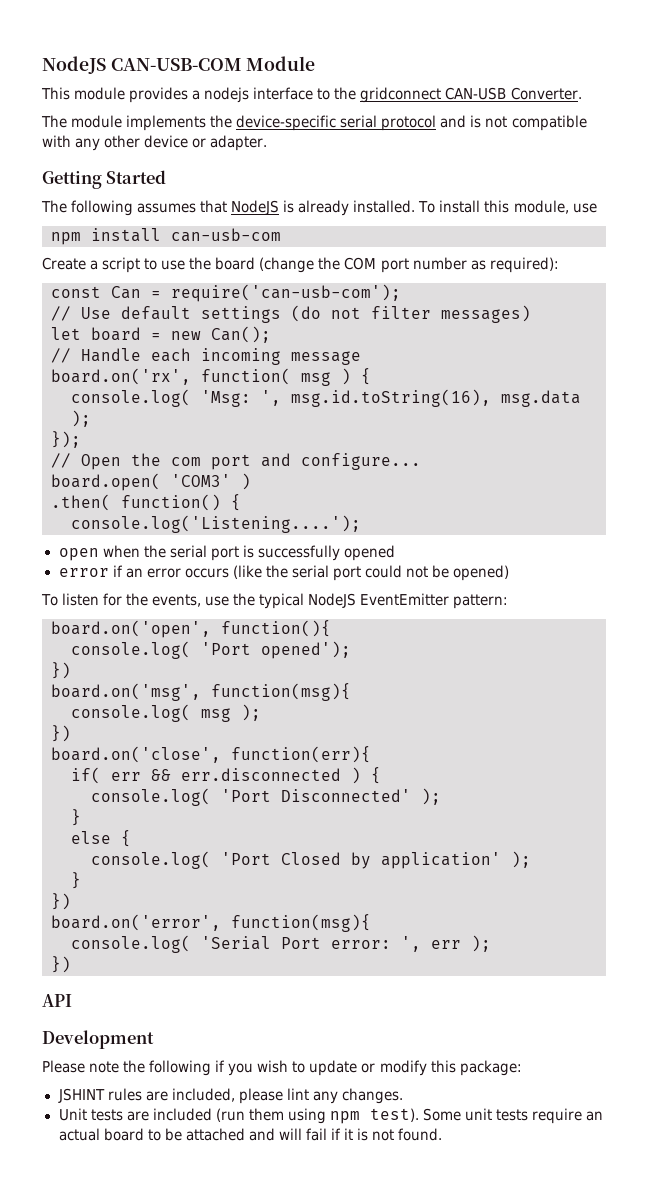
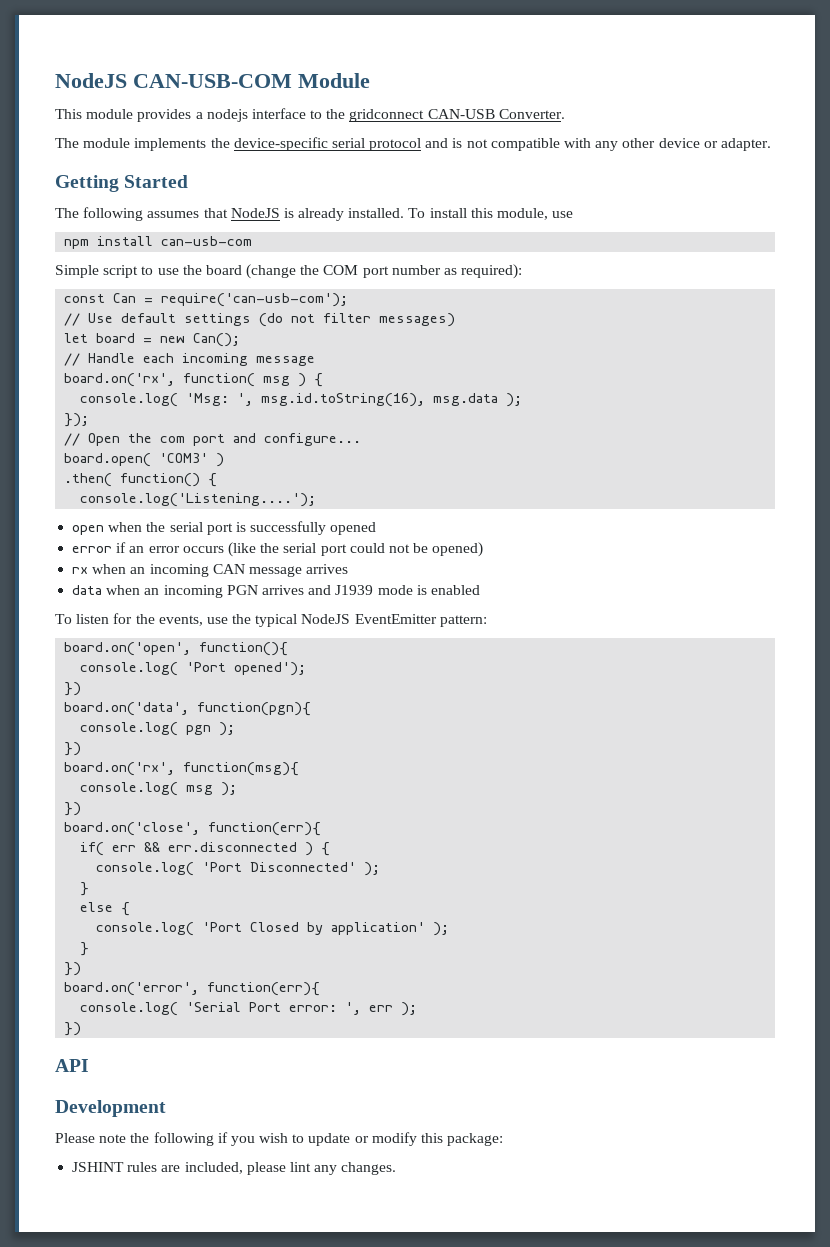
- Create a script to use the board (change the COM port number as required):
+ Simple script to use the board (change the COM port number as required):
+ rx when an incoming CAN message arrives
+ data when an incoming PGN arrives and J1939 mode is enabled
- board.on('msg', function(msg){
+ board.on('data', function(pgn){
+ console.log( pgn );
+ })
+ board.on('rx', function(msg){
- board.on('error', function(msg){
+ board.on('error', function(err){
- Unit tests are included (run them using npm test). Some unit tests require an actual board to be attached and will fail if it is not found.

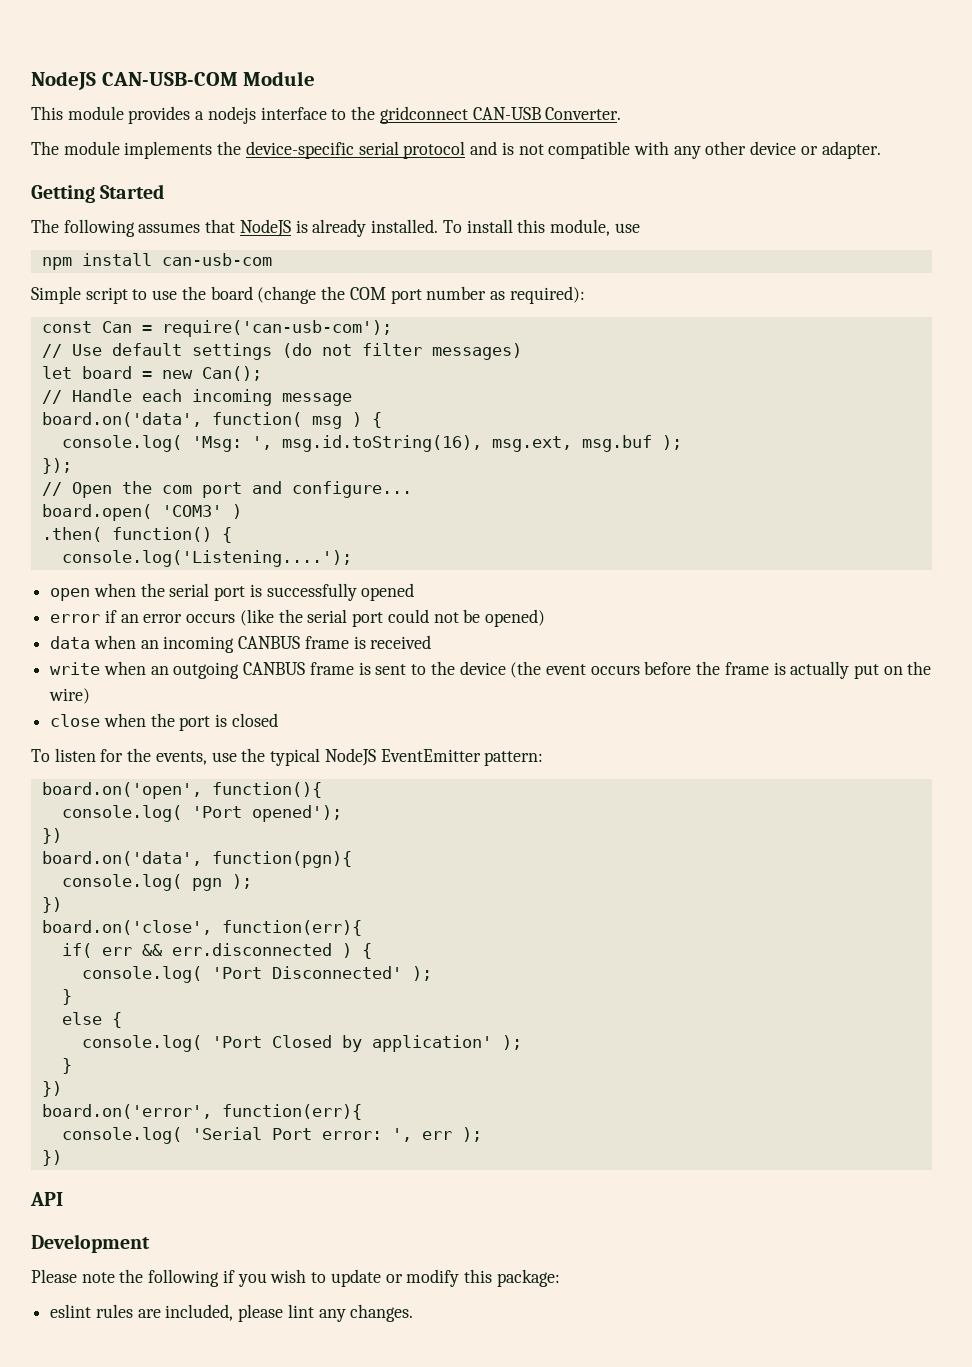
- board.on('rx', function( msg ) {
+ board.on('data', function( msg ) {
- console.log( 'Msg: ', msg.id.toString(16), msg.data );
+ console.log( 'Msg: ', msg.id.toString(16), msg.ext, msg.buf );
- rx when an incoming CAN message arrives
- data when an incoming PGN arrives and J1939 mode is enabled
+ data when an incoming CANBUS frame is received
+ write when an outgoing CANBUS frame is sent to the device (the event occurs before the frame is actually put on the wire)
+ close when the port is closed
- board.on('rx', function(msg){
- console.log( msg );
- })
- JSHINT rules are included, please lint any changes.
+ eslint rules are included, please lint any changes.

